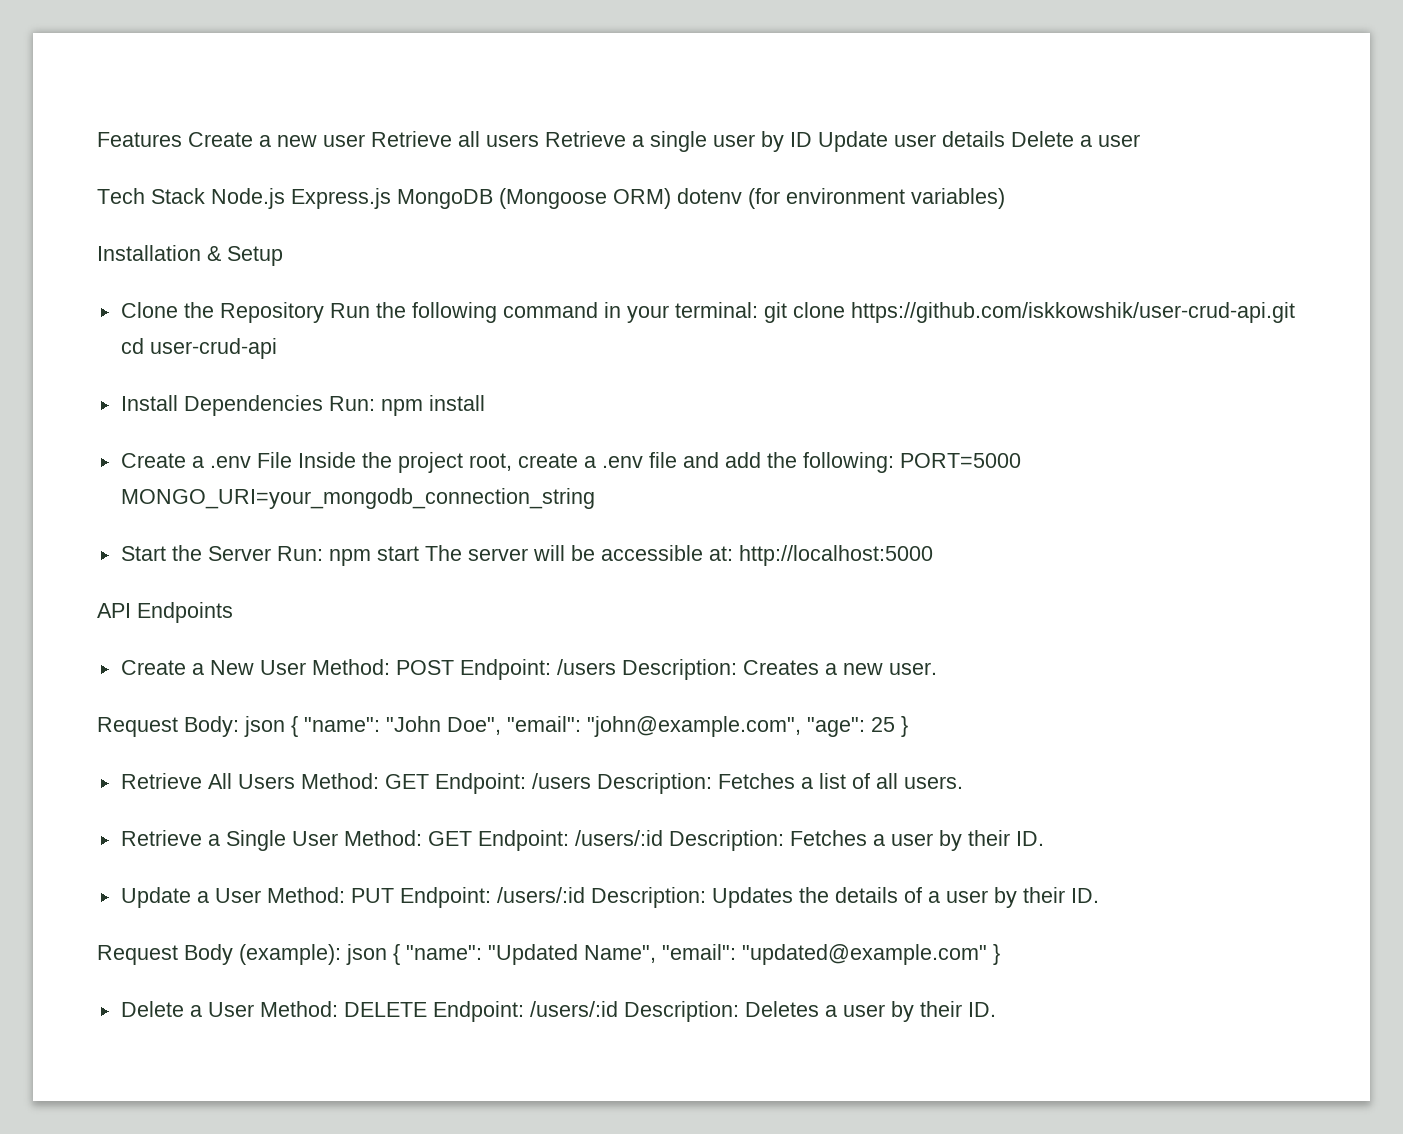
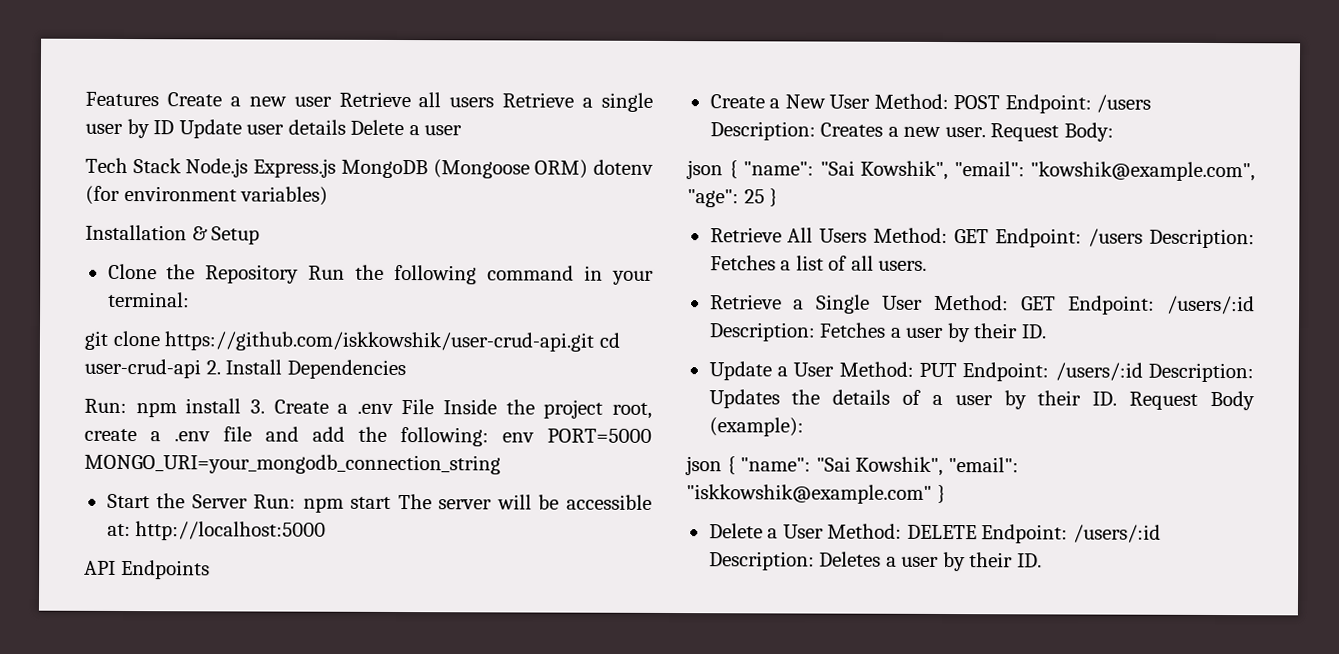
- Clone the Repository Run the following command in your terminal: git clone https://github.com/iskkowshik/user-crud-api.git cd user-crud-api
- Install Dependencies Run: npm install
- Create a .env File Inside the project root, create a .env file and add the following: PORT=5000 MONGO_URI=your_mongodb_connection_string
+ Clone the Repository Run the following command in your terminal:
+ git clone https://github.com/iskkowshik/user-crud-api.git cd user-crud-api 2. Install Dependencies
+ Run: npm install 3. Create a .env File Inside the project root, create a .env file and add the following: env PORT=5000 MONGO_URI=your_mongodb_connection_string
- Create a New User Method: POST Endpoint: /users Description: Creates a new user.
- Request Body: json { "name": "John Doe", "email": "john@example.com", "age": 25 }
+ Create a New User Method: POST Endpoint: /users Description: Creates a new user. Request Body:
+ json { "name": "Sai Kowshik", "email": "kowshik@example.com", "age": 25 }
- Update a User Method: PUT Endpoint: /users/:id Description: Updates the details of a user by their ID.
- Request Body (example): json { "name": "Updated Name", "email": "updated@example.com" }
+ Update a User Method: PUT Endpoint: /users/:id Description: Updates the details of a user by their ID. Request Body (example):
+ json { "name": "Sai Kowshik", "email": "iskkowshik@example.com" }

